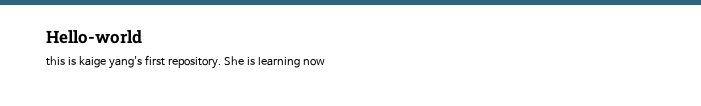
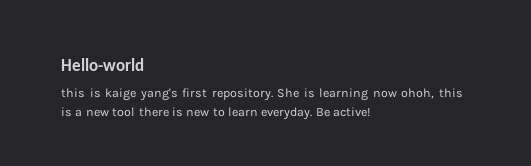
- She is learning now
+ She is learning now ohoh, this is a new tool there is new to learn everyday. Be active!

